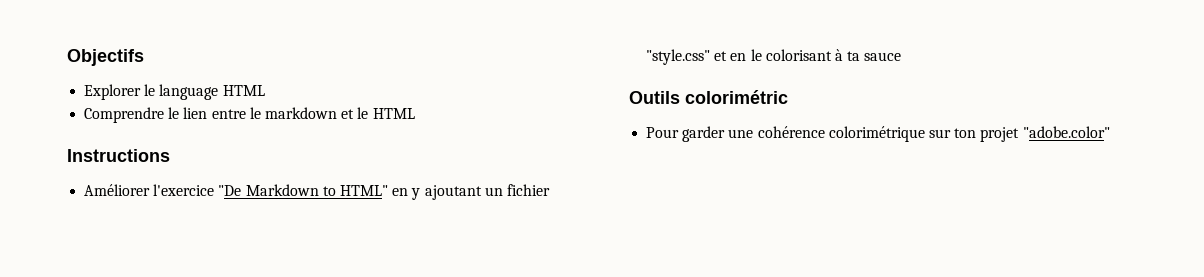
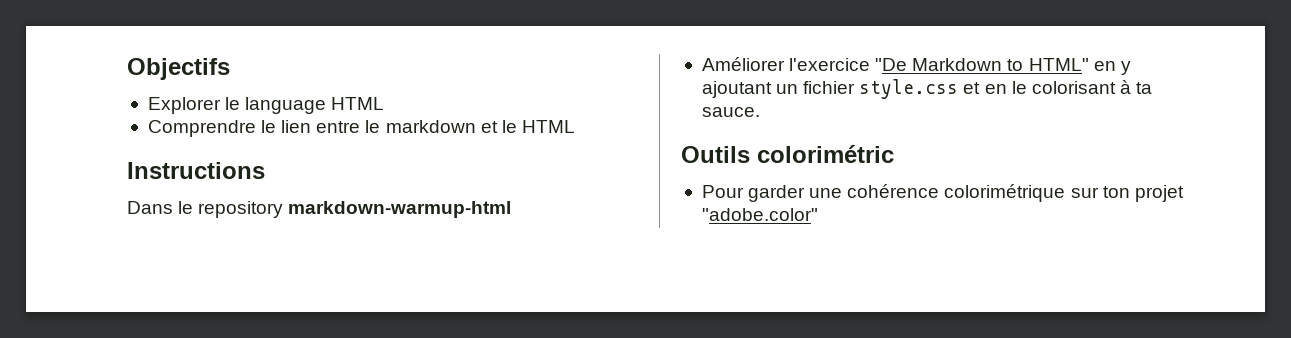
+ Dans le repository markdown-warmup-html
- Améliorer l'exercice "De Markdown to HTML" en y ajoutant un fichier "style.css" et en le colorisant à ta sauce
+ Améliorer l'exercice "De Markdown to HTML" en y ajoutant un fichier style.css et en le colorisant à ta sauce.

